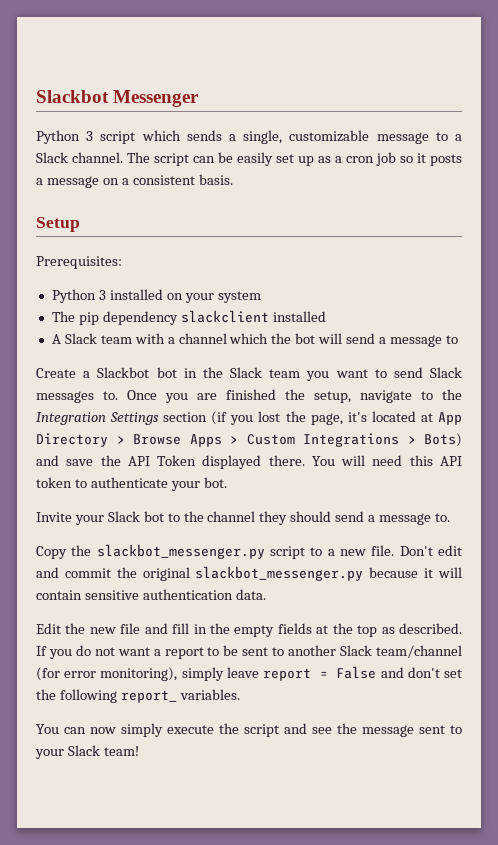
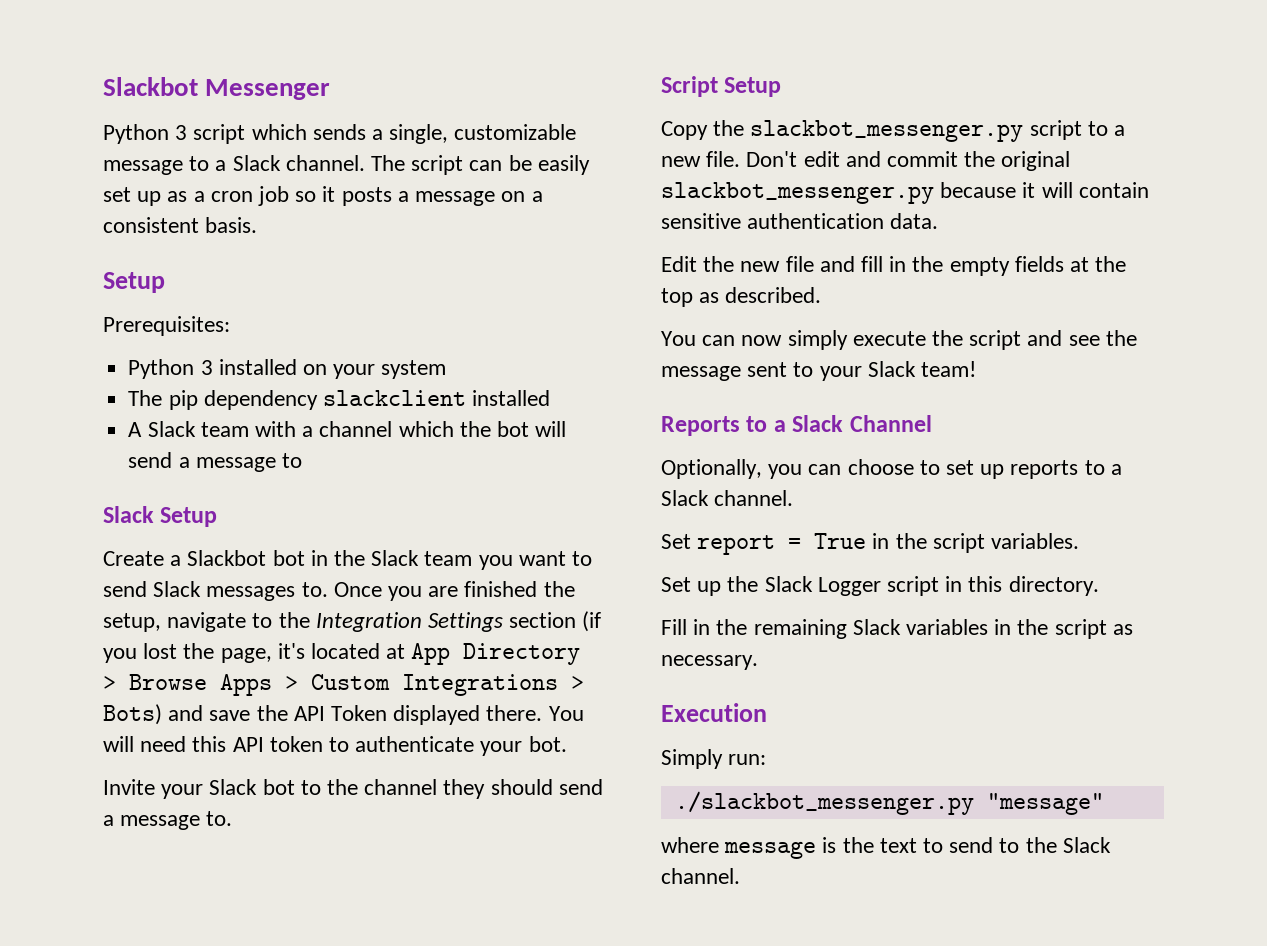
+ Slack Setup
+ Script Setup
- If you do not want a report to be sent to another Slack team/channel (for error monitoring), simply leave report = False and don't set the following report_ variables.
+ Reports to a Slack Channel
+ Optionally, you can choose to set up reports to a Slack channel.
+ Set report = True in the script variables.
+ Set up the Slack Logger script in this directory.
+ Fill in the remaining Slack variables in the script as necessary.
+ Execution
+ Simply run:
+ ./slackbot_messenger.py "message"
+ where message is the text to send to the Slack channel.

